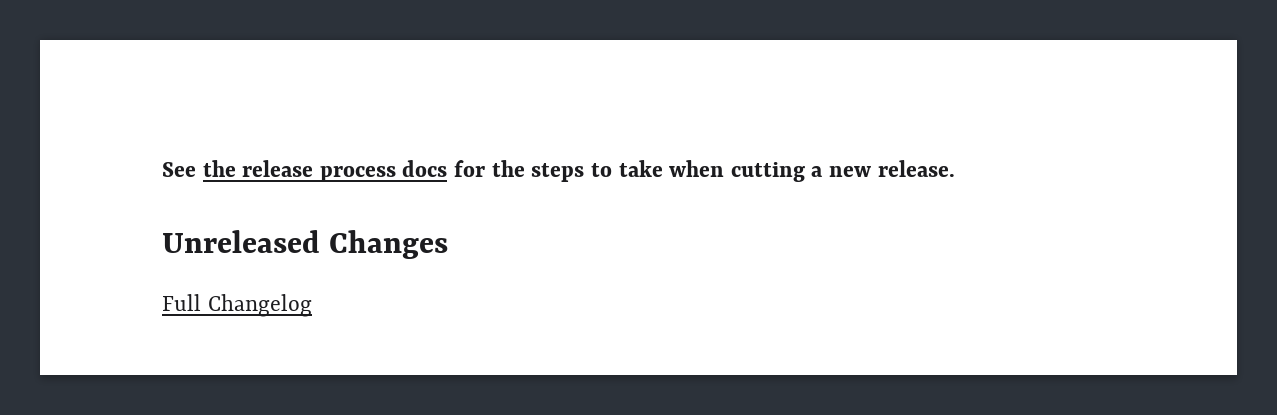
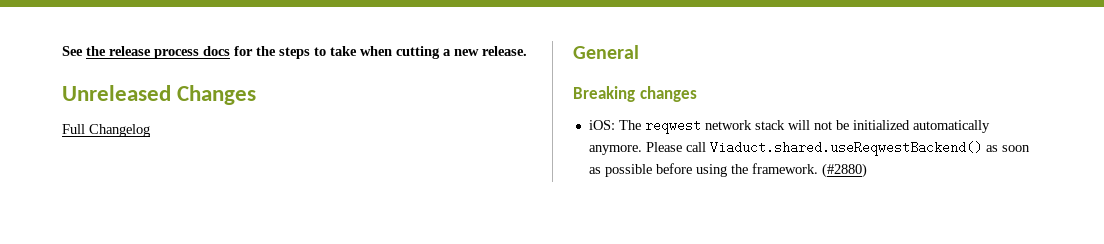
+ General
+ Breaking changes
+ iOS: The reqwest network stack will not be initialized automatically anymore. Please call Viaduct.shared.useReqwestBackend() as soon as possible before using the framework. (#2880)

